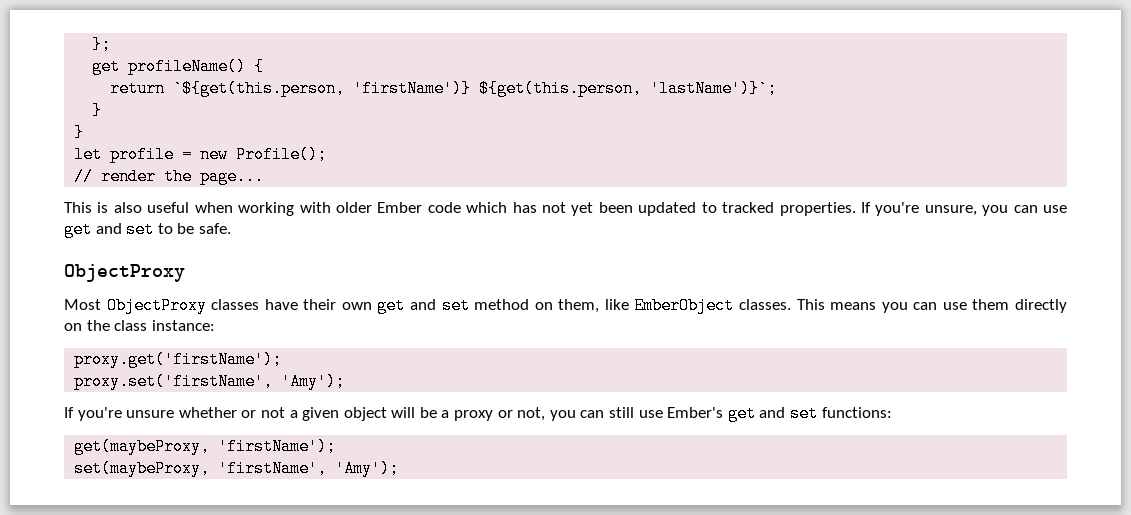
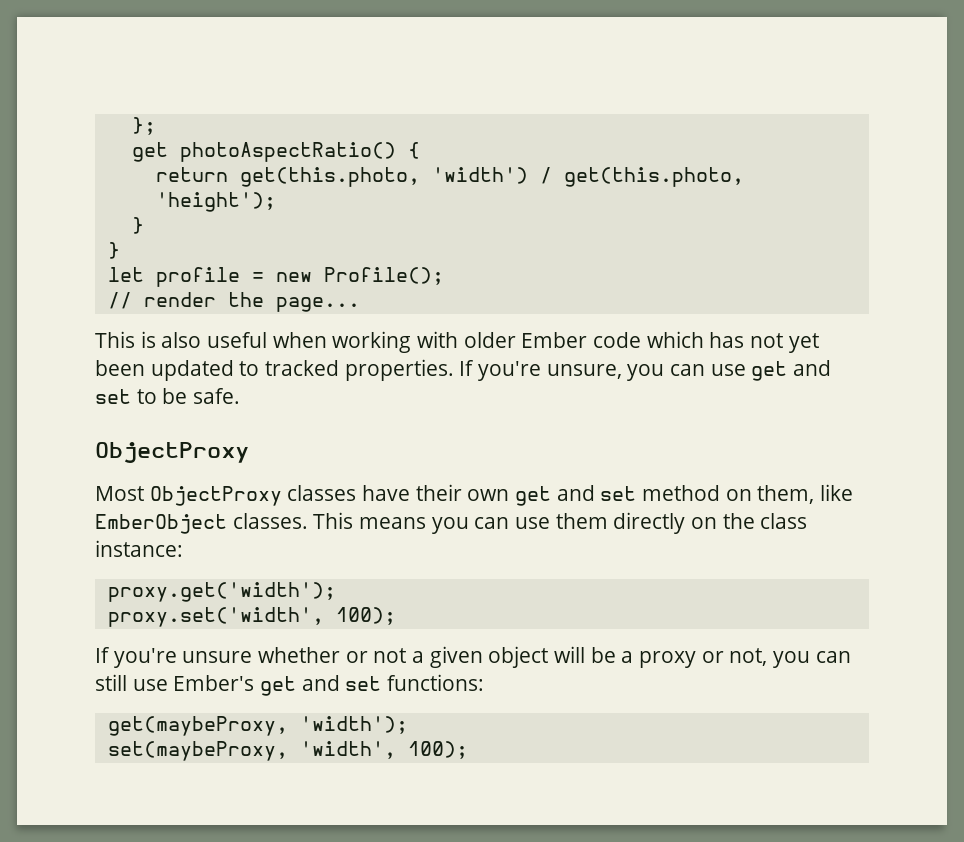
- get profileName() {
+ get photoAspectRatio() {
- return `${get(this.person, 'firstName')} ${get(this.person, 'lastName')}`;
+ return get(this.photo, 'width') / get(this.photo, 'height');
- proxy.get('firstName');
- proxy.set('firstName', 'Amy');
+ proxy.get('width');
+ proxy.set('width', 100);
- get(maybeProxy, 'firstName');
+ get(maybeProxy, 'width');
- set(maybeProxy, 'firstName', 'Amy');
+ set(maybeProxy, 'width', 100);

